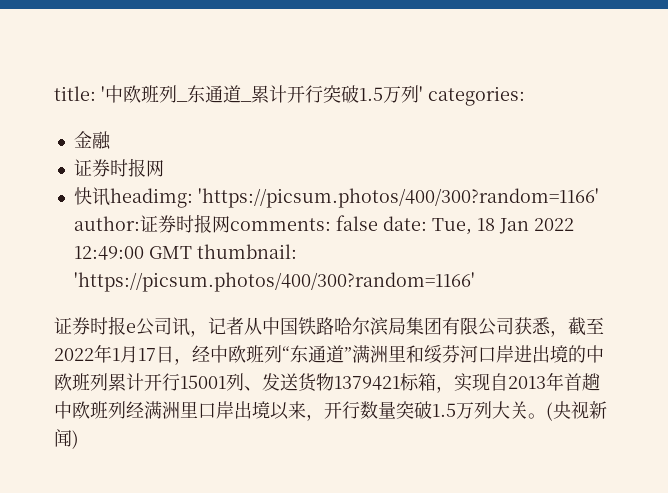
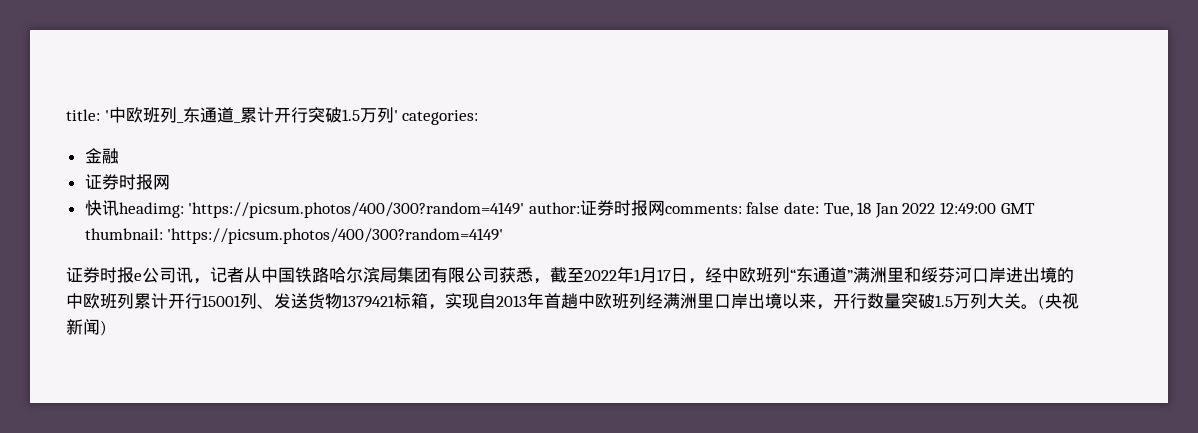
- 快讯headimg: 'https://picsum.photos/400/300?random=1166' author:证券时报网comments: false date: Tue, 18 Jan 2022 12:49:00 GMT thumbnail: 'https://picsum.photos/400/300?random=1166'
+ 快讯headimg: 'https://picsum.photos/400/300?random=4149' author:证券时报网comments: false date: Tue, 18 Jan 2022 12:49:00 GMT thumbnail: 'https://picsum.photos/400/300?random=4149'

